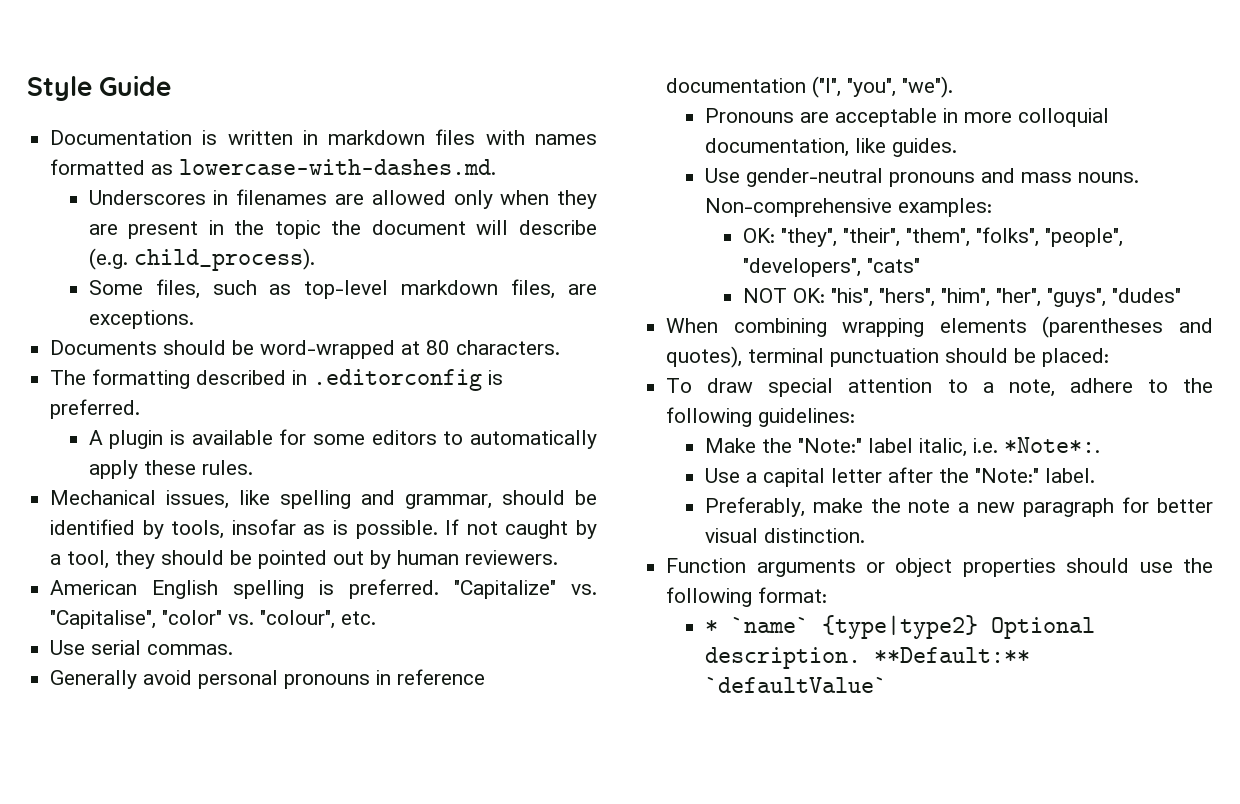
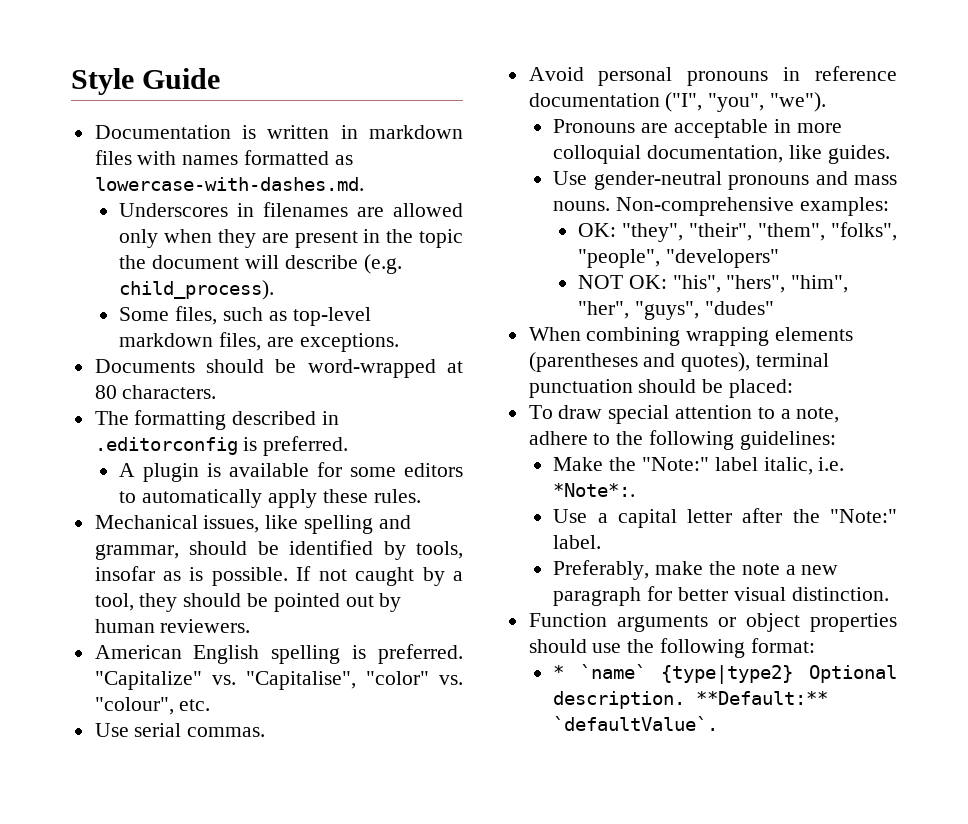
- Generally avoid personal pronouns in reference documentation ("I", "you", "we").
+ Avoid personal pronouns in reference documentation ("I", "you", "we").
- OK: "they", "their", "them", "folks", "people", "developers", "cats"
+ OK: "they", "their", "them", "folks", "people", "developers"
- **Default:** `defaultValue`
+ **Default:** `defaultValue`.

